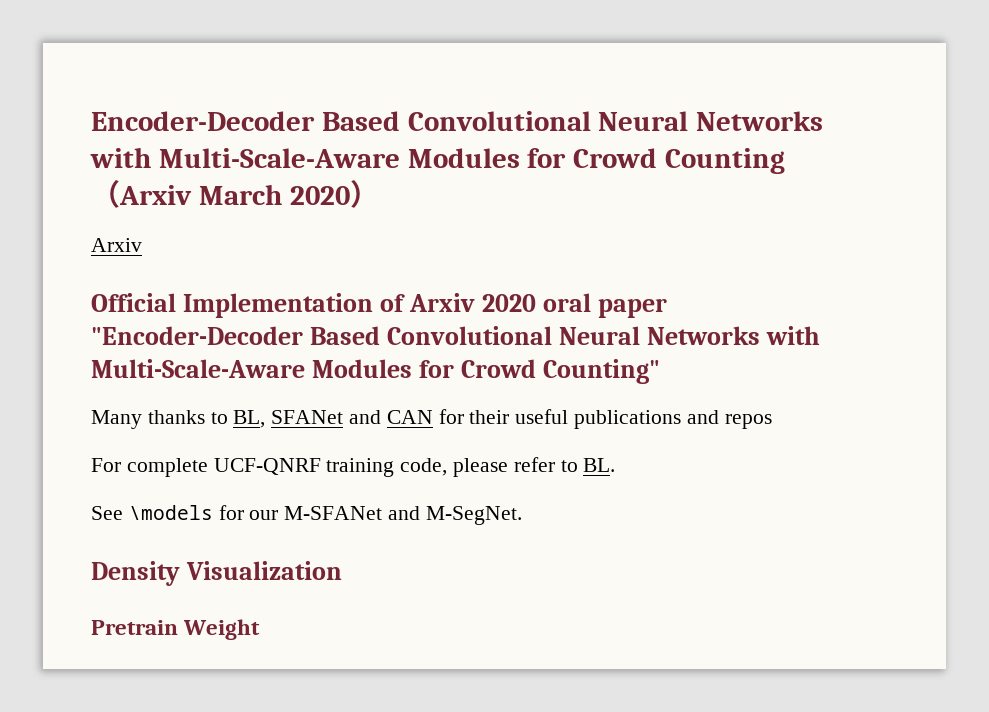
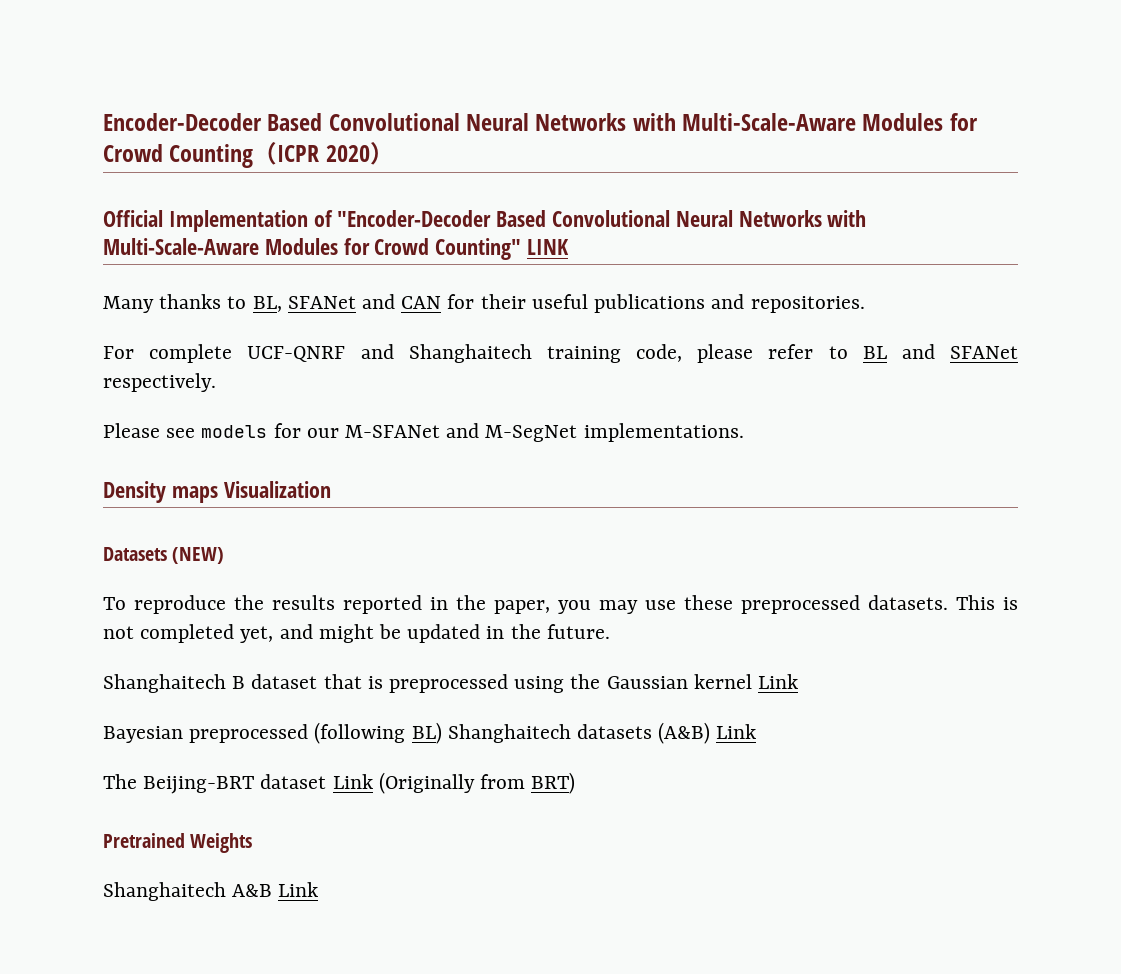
- Encoder-Decoder Based Convolutional Neural Networks with Multi-Scale-Aware Modules for Crowd Counting（Arxiv March 2020）
- Arxiv
+ Encoder-Decoder Based Convolutional Neural Networks with Multi-Scale-Aware Modules for Crowd Counting（ICPR 2020）
- Official Implementation of Arxiv 2020 oral paper "Encoder-Decoder Based Convolutional Neural Networks with Multi-Scale-Aware Modules for Crowd Counting"
+ Official Implementation of "Encoder-Decoder Based Convolutional Neural Networks with Multi-Scale-Aware Modules for Crowd Counting" LINK
- Many thanks to BL, SFANet and CAN for their useful publications and repos
+ Many thanks to BL, SFANet and CAN for their useful publications and repositories.
- For complete UCF-QNRF training code, please refer to BL.
- See \models for our M-SFANet and M-SegNet.
+ For complete UCF-QNRF and Shanghaitech training code, please refer to BL and SFANet respectively.
+ Please see models for our M-SFANet and M-SegNet implementations.
- Density Visualization
+ Density maps Visualization
- Pretrain Weight
+ Datasets (NEW)
+ To reproduce the results reported in the paper, you may use these preprocessed datasets. This is not completed yet, and might be updated in the future.
+ Shanghaitech B dataset that is preprocessed using the Gaussian kernel Link
+ Bayesian preprocessed (following BL) Shanghaitech datasets (A&B) Link
+ The Beijing-BRT dataset Link (Originally from BRT)
+ Pretrained Weights
+ Shanghaitech A&B Link

